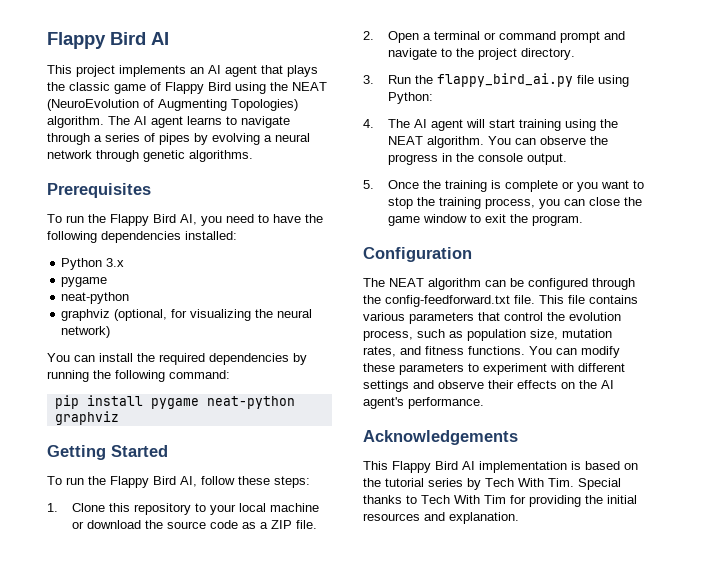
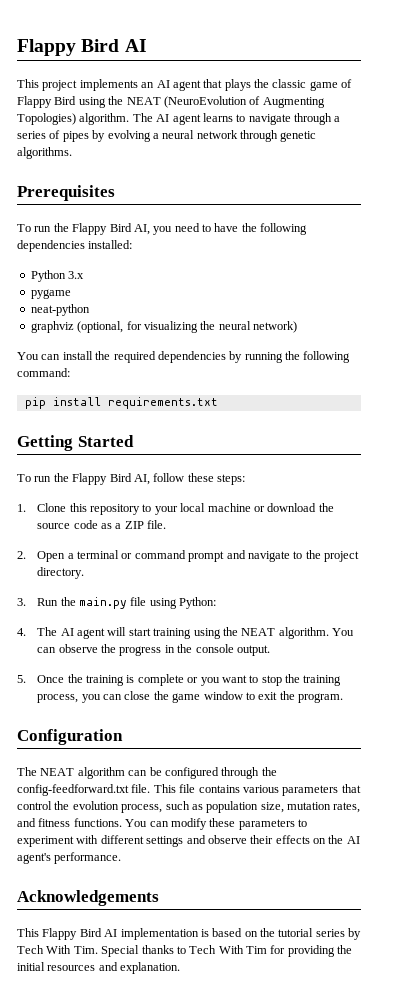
- pip install pygame neat-python graphviz
+ pip install requirements.txt
- 3. Run the flappy_bird_ai.py file using Python:
+ 3. Run the main.py file using Python:

